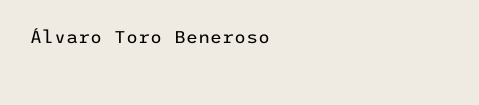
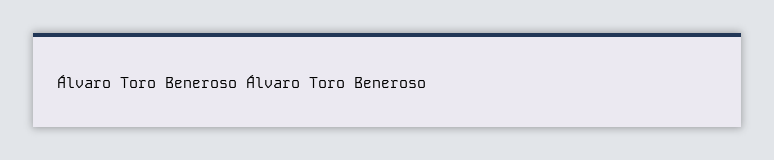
- Álvaro Toro Beneroso
+ Álvaro Toro Beneroso Álvaro Toro Beneroso

